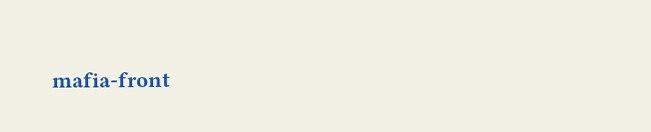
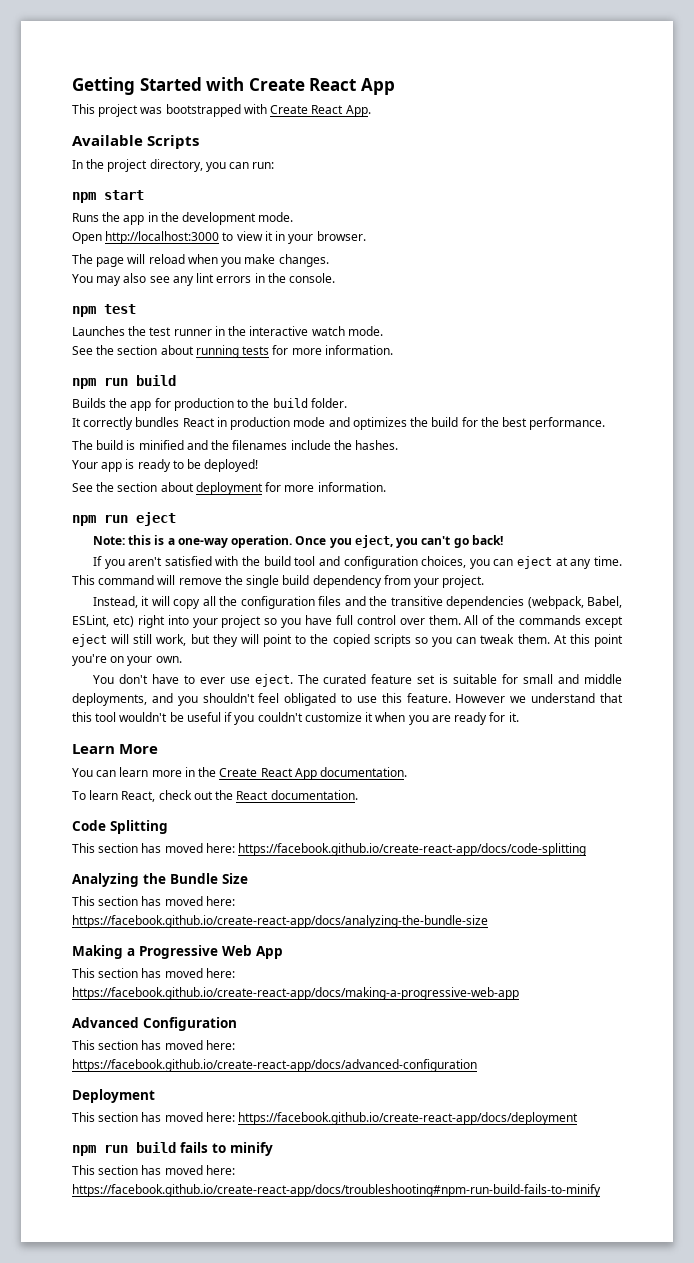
- mafia-front
+ Getting Started with Create React App
+ This project was bootstrapped with Create React App.
+ Available Scripts
+ In the project directory, you can run:
+ npm start
+ Runs the app in the development mode.
+ Open http://localhost:3000 to view it in your browser.
+ The page will reload when you make changes.
+ You may also see any lint errors in the console.
+ npm test
+ Launches the test runner in the interactive watch mode.
+ See the section about running tests for more information.
+ npm run build
+ Builds the app for production to the build folder.
+ It correctly bundles React in production mode and optimizes the build for the best performance.
+ The build is minified and the filenames include the hashes.
+ Your app is ready to be deployed!
+ See the section about deployment for more information.
+ npm run eject
+ Note: this is a one-way operation. Once you eject, you can't go back!
+ If you aren't satisfied with the build tool and configuration choices, you can eject at any time. This command will remove the single build dependency from your project.
+ Instead, it will copy all the configuration files and the transitive dependencies (webpack, Babel, ESLint, etc) right into your project so you have full control over them. All of the commands except eject will still work, but they will point to the copied scripts so you can tweak them. At this point you're on your own.
+ You don't have to ever use eject. The curated feature set is suitable for small and middle deployments, and you shouldn't feel obligated to use this feature. However we understand that this tool wouldn't be useful if you couldn't customize it when you are ready for it.
+ Learn More
+ You can learn more in the Create React App documentation.
+ To learn React, check out the React documentation.
+ Code Splitting
+ This section has moved here: https://facebook.github.io/create-react-app/docs/code-splitting
+ Analyzing the Bundle Size
+ This section has moved here: https://facebook.github.io/create-react-app/docs/analyzing-the-bundle-size
+ Making a Progressive Web App
+ This section has moved here: https://facebook.github.io/create-react-app/docs/making-a-progressive-web-app
+ Advanced Configuration
+ This section has moved here: https://facebook.github.io/create-react-app/docs/advanced-configuration
+ Deployment
+ This section has moved here: https://facebook.github.io/create-react-app/docs/deployment
+ npm run build fails to minify
+ This section has moved here: https://facebook.github.io/create-react-app/docs/troubleshooting#npm-run-build-fails-to-minify

